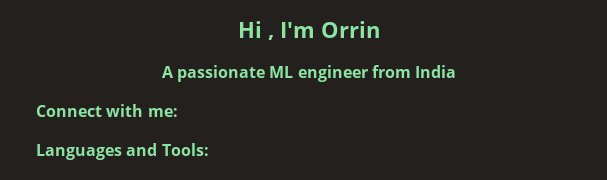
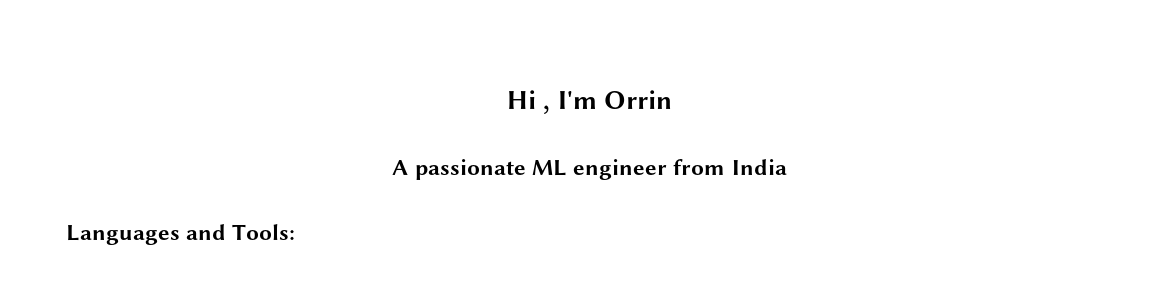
- Connect with me:

